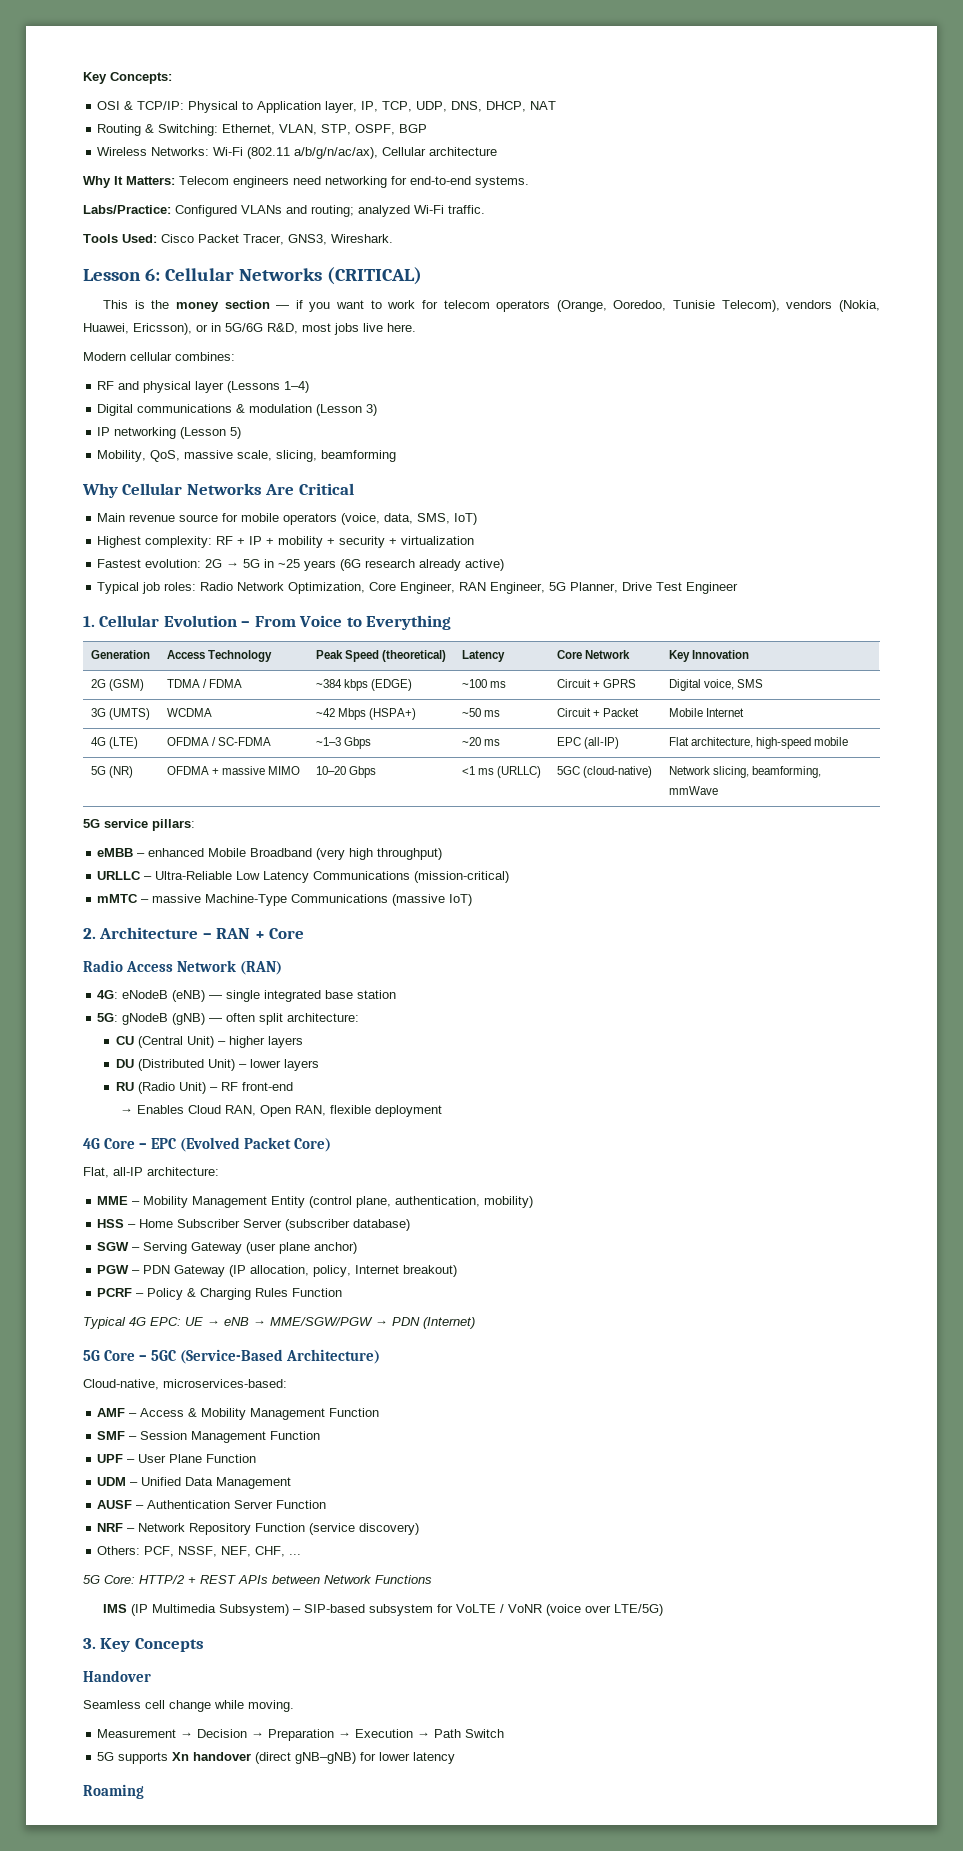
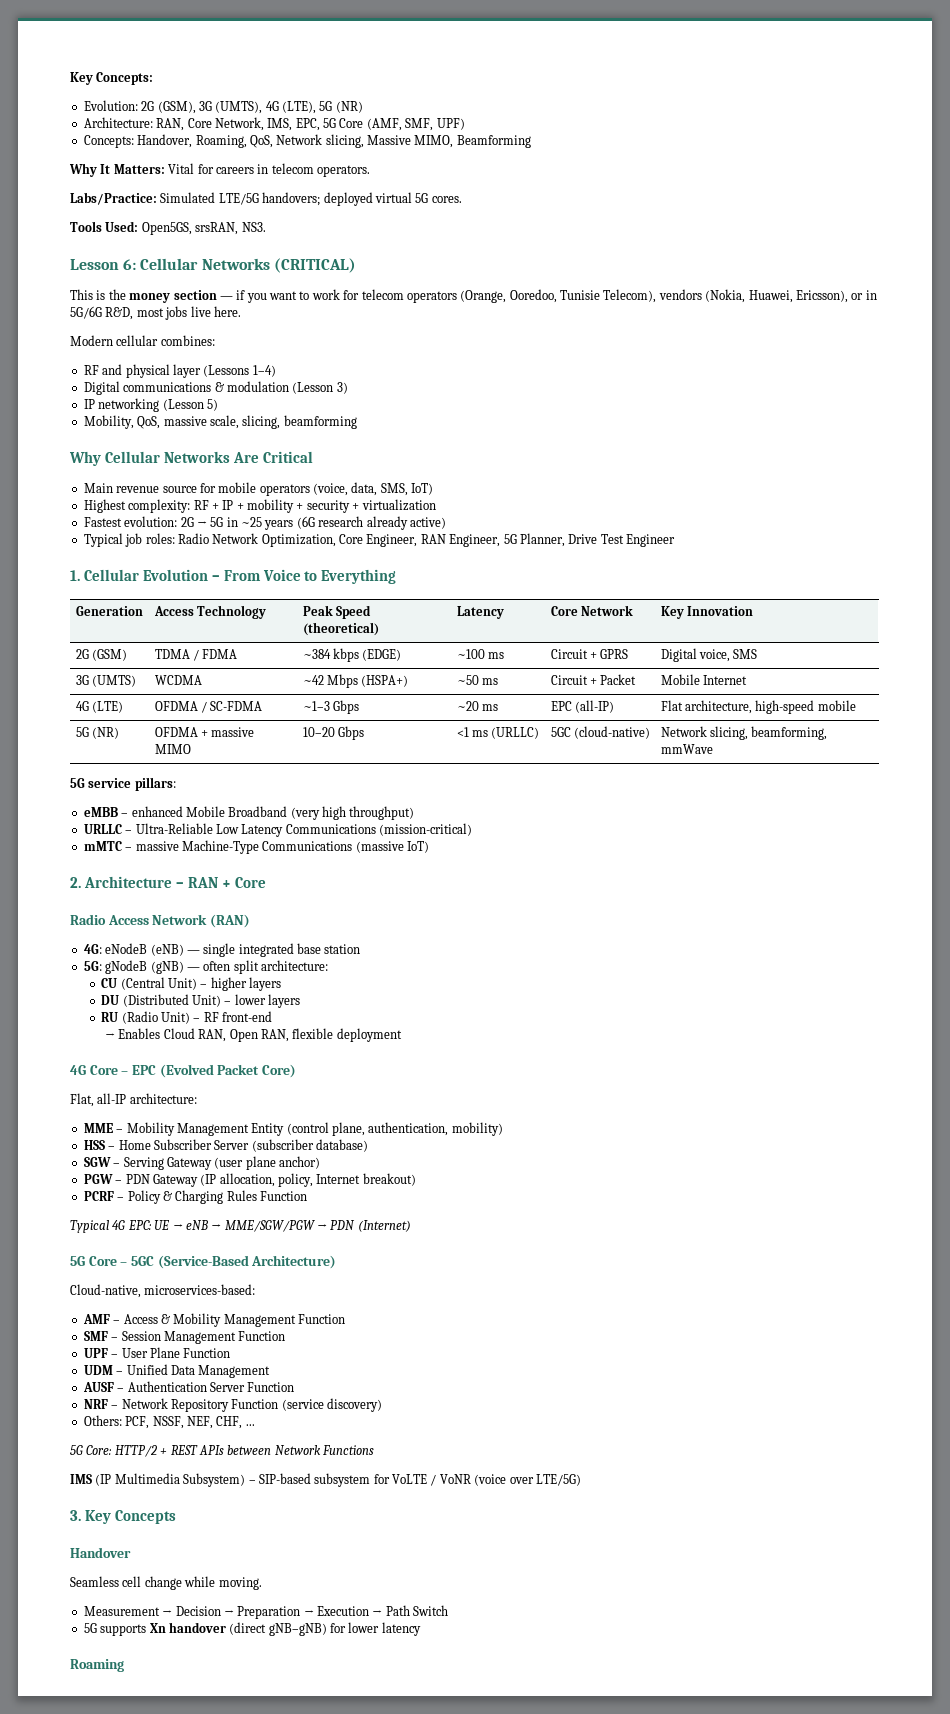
- OSI & TCP/IP: Physical to Application layer, IP, TCP, UDP, DNS, DHCP, NAT
- Routing & Switching: Ethernet, VLAN, STP, OSPF, BGP
- Wireless Networks: Wi-Fi (802.11 a/b/g/n/ac/ax), Cellular architecture
- Why It Matters: Telecom engineers need networking for end-to-end systems.
- Labs/Practice: Configured VLANs and routing; analyzed Wi-Fi traffic.
- Tools Used: Cisco Packet Tracer, GNS3, Wireshark.
+ Evolution: 2G (GSM), 3G (UMTS), 4G (LTE), 5G (NR)
+ Architecture: RAN, Core Network, IMS, EPC, 5G Core (AMF, SMF, UPF)
+ Concepts: Handover, Roaming, QoS, Network slicing, Massive MIMO, Beamforming
+ Why It Matters: Vital for careers in telecom operators.
+ Labs/Practice: Simulated LTE/5G handovers; deployed virtual 5G cores.
+ Tools Used: Open5GS, srsRAN, NS3.

